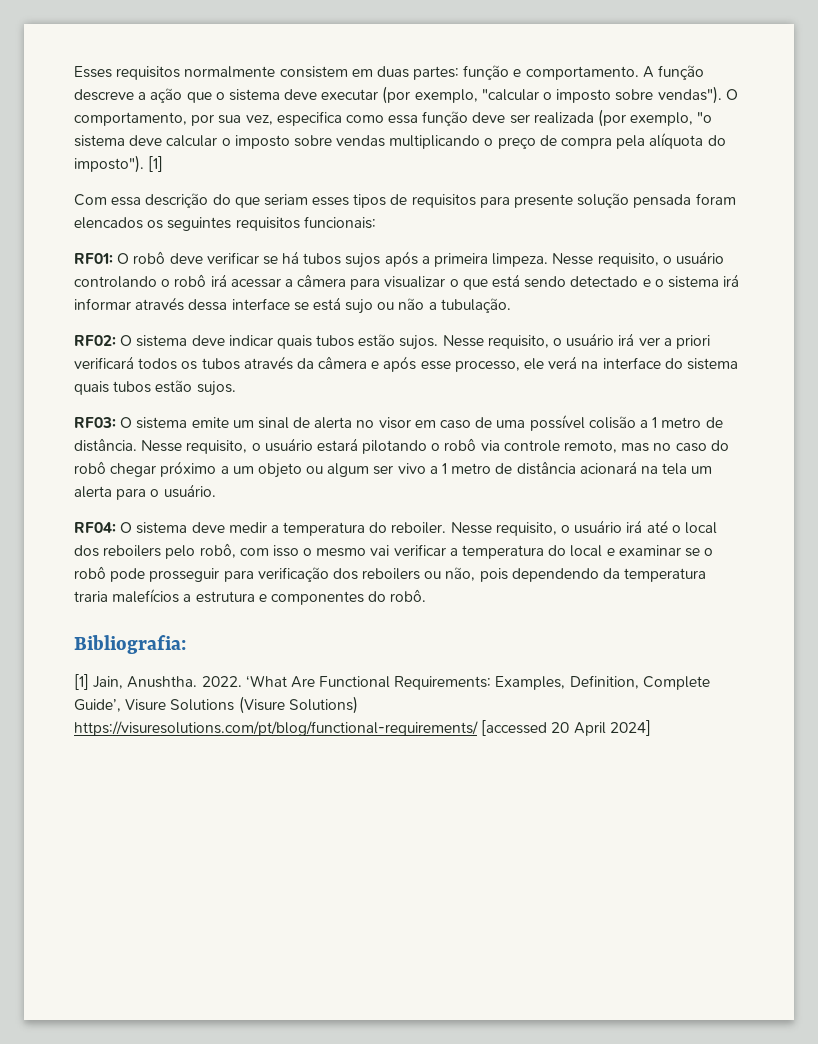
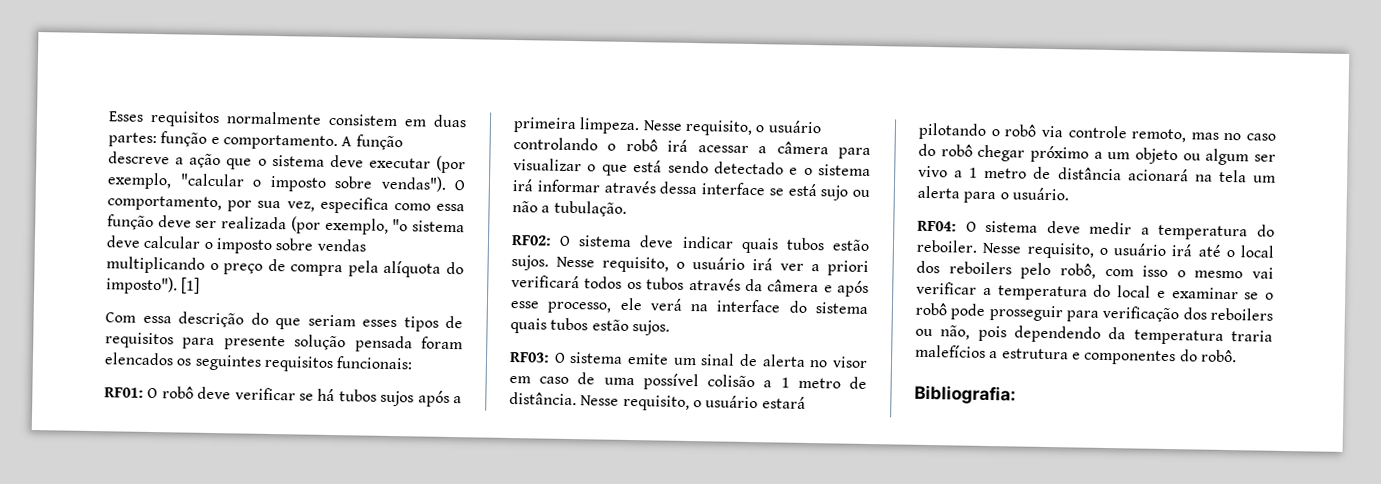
- [1] Jain, Anushtha. 2022. ‘What Are Functional Requirements: Examples, Definition, Complete Guide’, Visure Solutions (Visure Solutions) https://visuresolutions.com/pt/blog/functional-requirements/ [accessed 20 April 2024]

